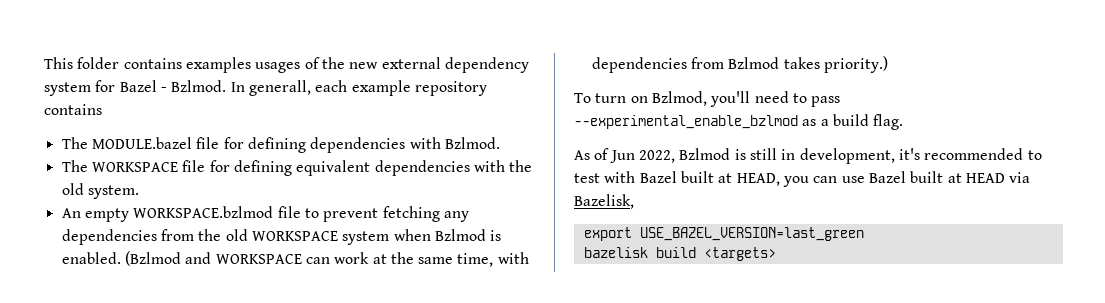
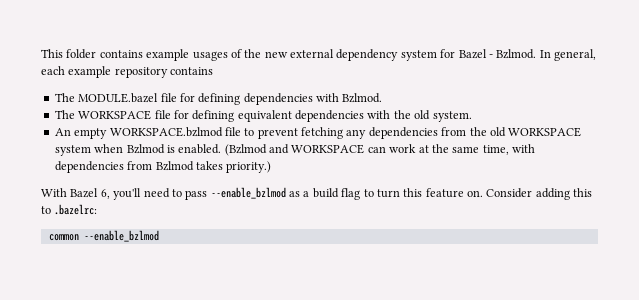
- This folder contains examples usages of the new external dependency system for Bazel - Bzlmod.
+ This folder contains example usages of the new external dependency system for Bazel - Bzlmod.
- In generall, each example repository contains
+ In general, each example repository contains
- To turn on Bzlmod, you'll need to pass --experimental_enable_bzlmod as a build flag.
- As of Jun 2022, Bzlmod is still in development, it's recommended to test with Bazel built at HEAD, you can use Bazel built at HEAD via Bazelisk,
- export USE_BAZEL_VERSION=last_green
- bazelisk build <targets>
+ With Bazel 6, you'll need to pass --enable_bzlmod as a build flag to turn this feature on. Consider adding this to .bazelrc:
+ common --enable_bzlmod

